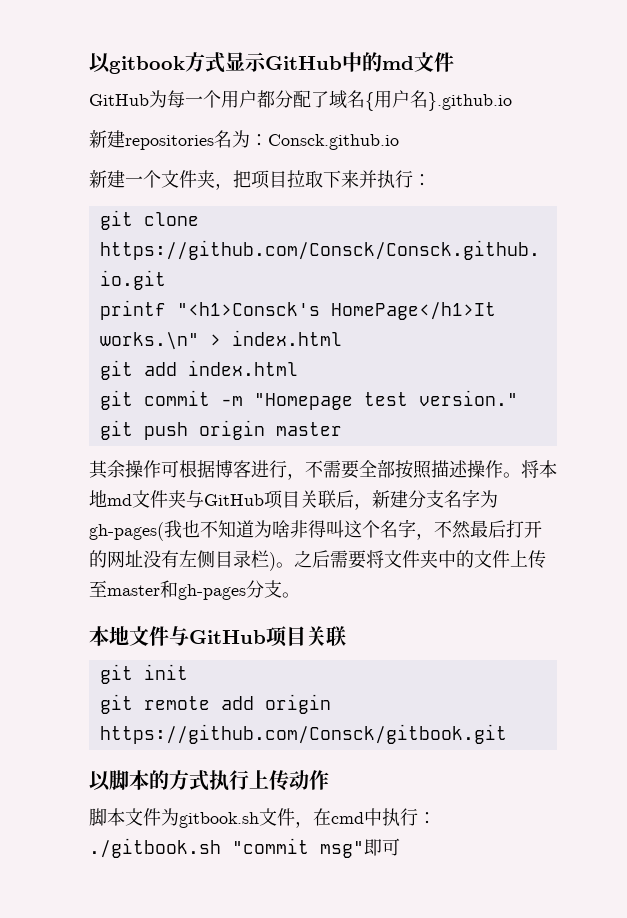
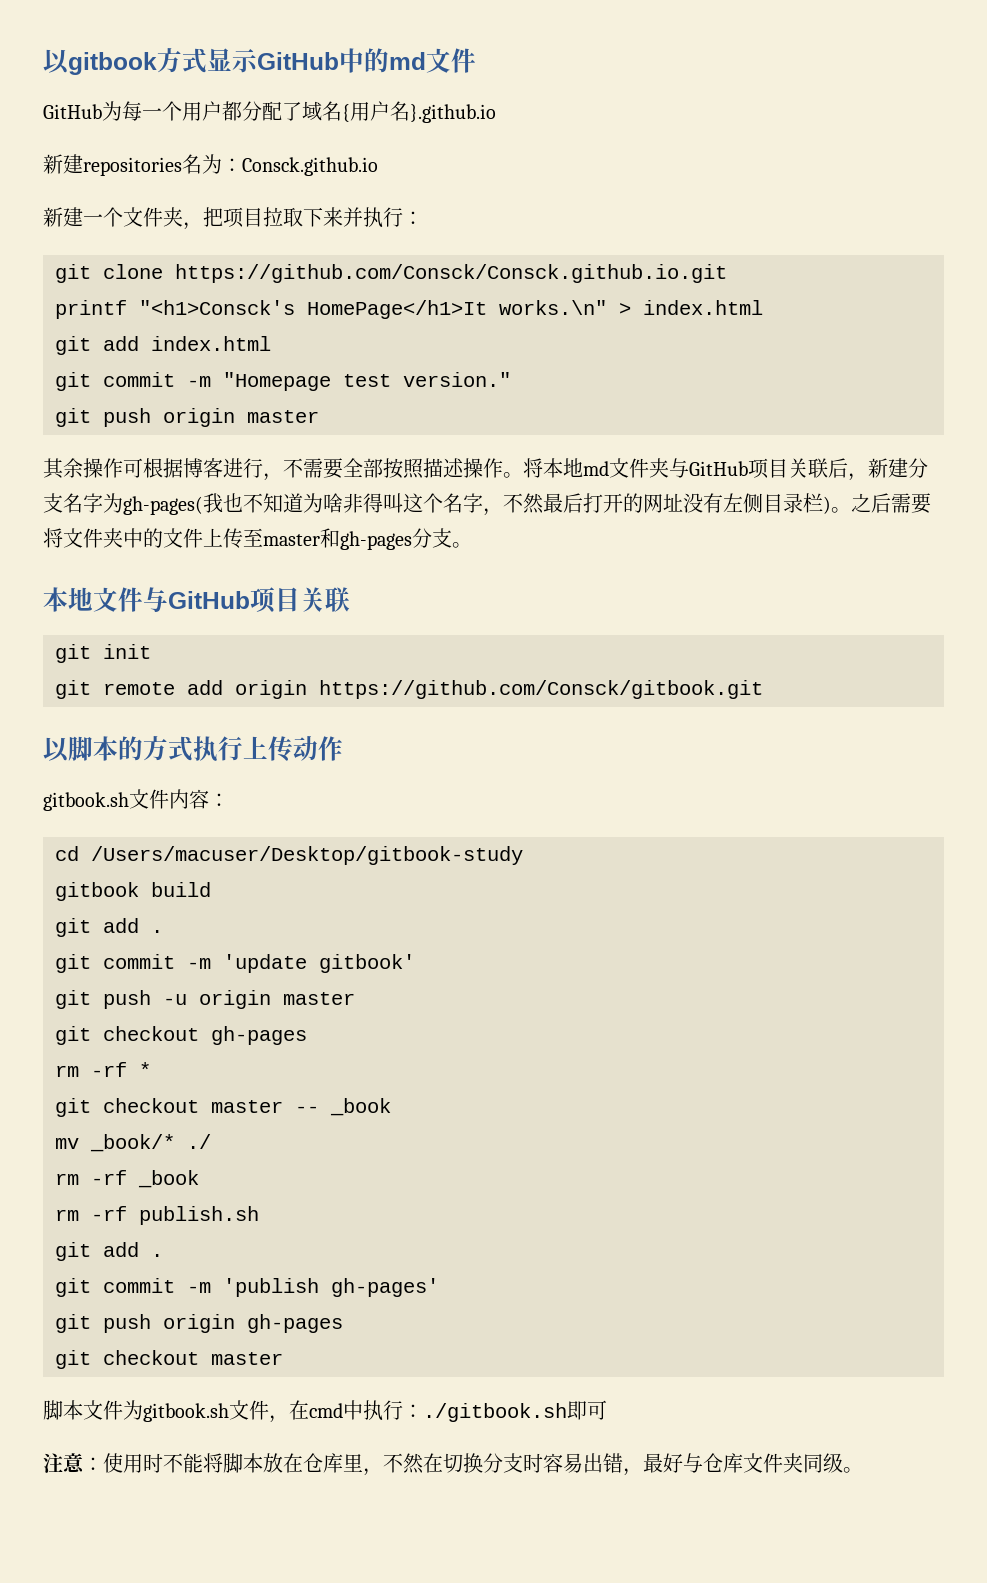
+ gitbook.sh文件内容：
+ cd /Users/macuser/Desktop/gitbook-study
+ gitbook build
+ git add .
+ git commit -m 'update gitbook'
+ git push -u origin master
+ git checkout gh-pages
+ rm -rf *
+ git checkout master -- _book
+ mv _book/* ./
+ rm -rf _book
+ rm -rf publish.sh
+ git add .
+ git commit -m 'publish gh-pages'
+ git push origin gh-pages
+ git checkout master
- 脚本文件为gitbook.sh文件，在cmd中执行：./gitbook.sh "commit msg"即可
+ 脚本文件为gitbook.sh文件，在cmd中执行：./gitbook.sh即可
+ 注意：使用时不能将脚本放在仓库里，不然在切换分支时容易出错，最好与仓库文件夹同级。

